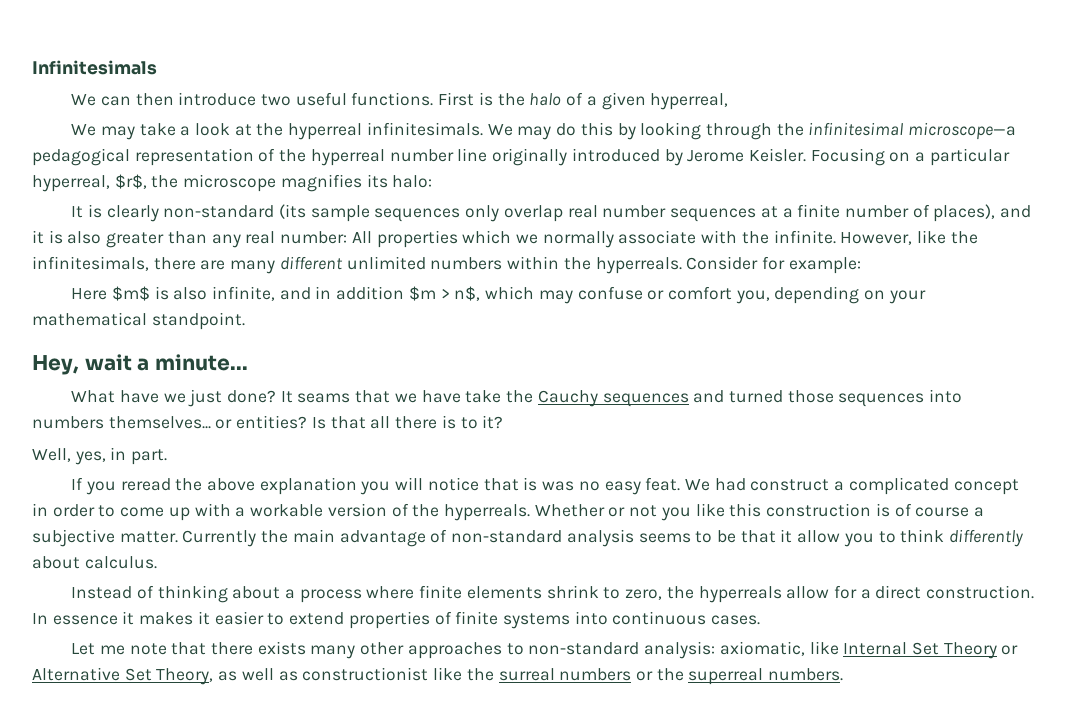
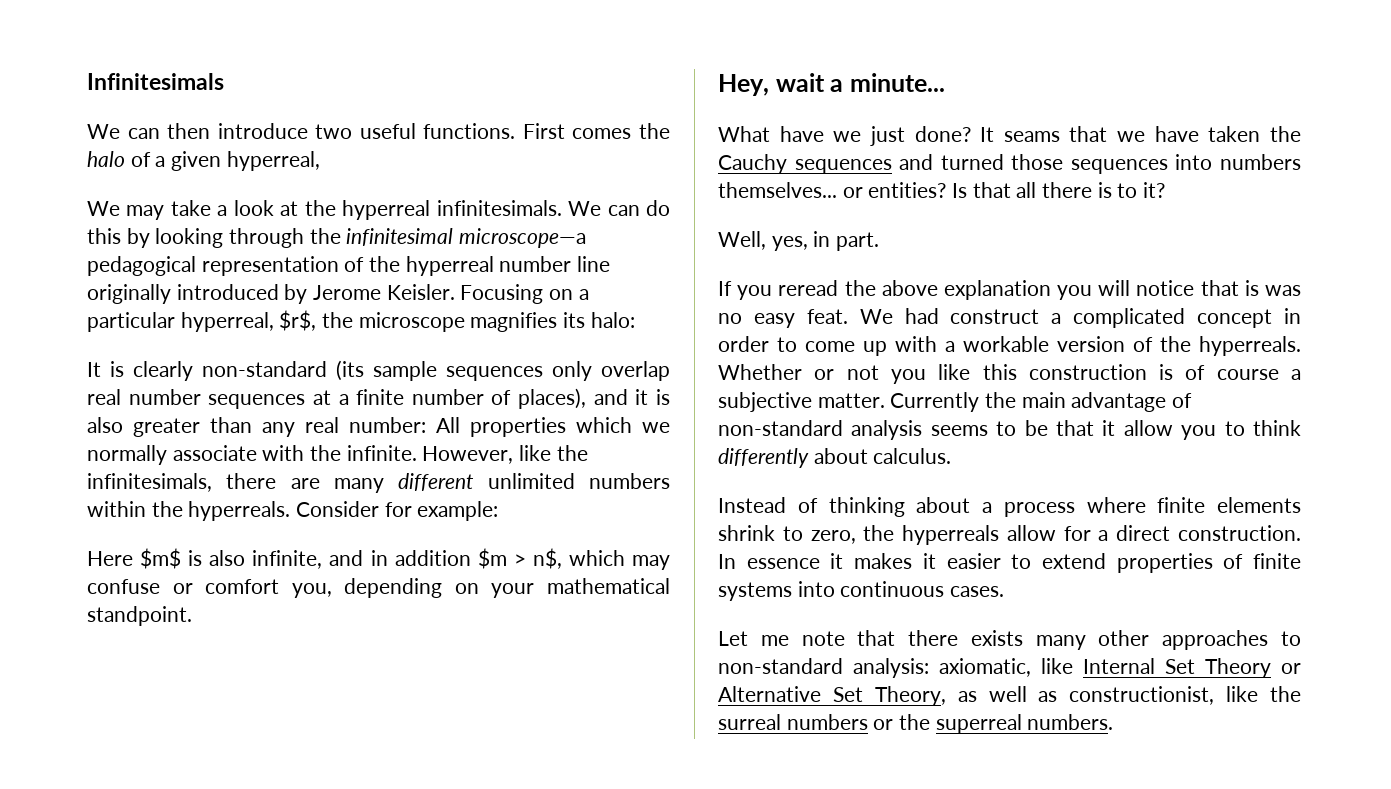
- First is the halo of a given hyperreal,
+ First comes the halo of a given hyperreal,
- We may do this by looking through the infinitesimal microscope—a pedagogical representation of the hyperreal number line originally introduced by Jerome Keisler.
+ We can do this by looking through the infinitesimal microscope—a pedagogical representation of the hyperreal number line originally introduced by Jerome Keisler.
- It seams that we have take the Cauchy sequences and turned those sequences into numbers themselves... or entities?
+ It seams that we have taken the Cauchy sequences and turned those sequences into numbers themselves... or entities?
- Let me note that there exists many other approaches to non-standard analysis: axiomatic, like Internal Set Theory or Alternative Set Theory, as well as constructionist like the surreal numbers or the superreal numbers.
+ Let me note that there exists many other approaches to non-standard analysis: axiomatic, like Internal Set Theory or Alternative Set Theory, as well as constructionist, like the surreal numbers or the superreal numbers.

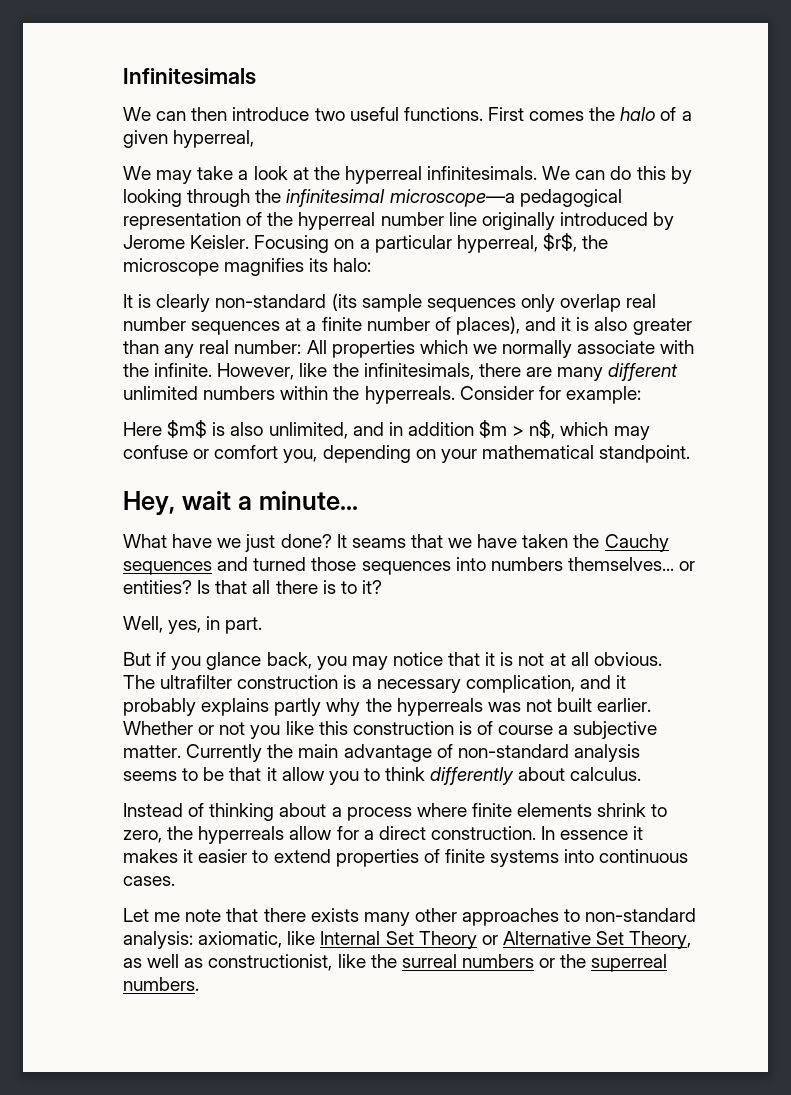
- Here $m$ is also infinite, and in addition $m > n$, which may confuse or comfort you, depending on your mathematical standpoint.
+ Here $m$ is also unlimited, and in addition $m > n$, which may confuse or comfort you, depending on your mathematical standpoint.
- If you reread the above explanation you will notice that is was no easy feat. We had construct a complicated concept in order to come up with a workable version of the hyperreals.
+ But if you glance back, you may notice that it is not at all obvious. The ultrafilter construction is a necessary complication, and it probably explains partly why the hyperreals was not built earlier.

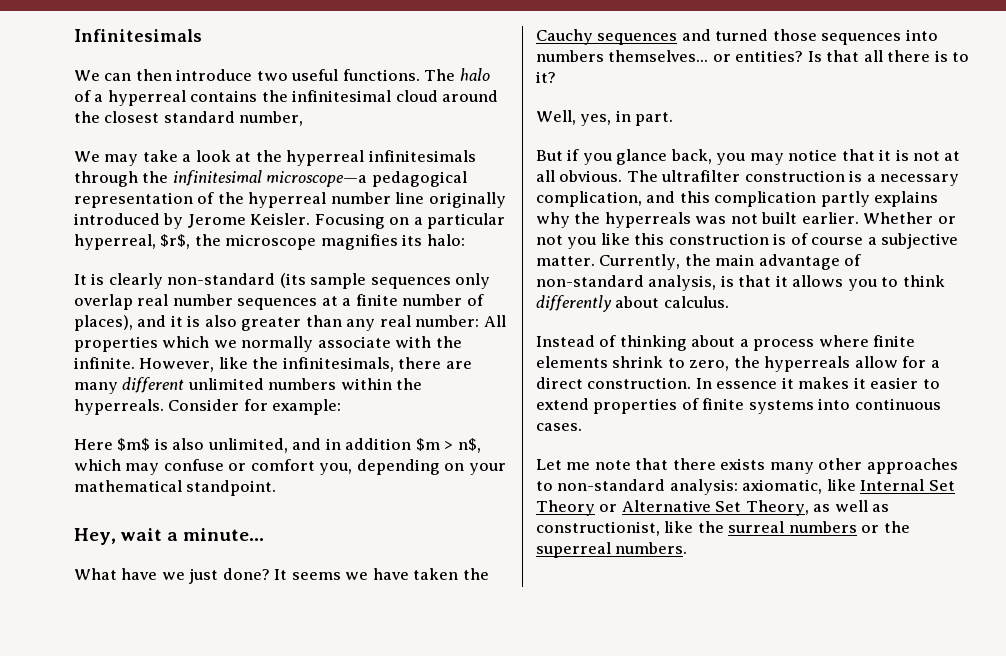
- First comes the halo of a given hyperreal,
+ The halo of a hyperreal contains the infinitesimal cloud around the closest standard number,
- We may take a look at the hyperreal infinitesimals. We can do this by looking through the infinitesimal microscope—a pedagogical representation of the hyperreal number line originally introduced by Jerome Keisler.
+ We may take a look at the hyperreal infinitesimals through the infinitesimal microscope—a pedagogical representation of the hyperreal number line originally introduced by Jerome Keisler.
- It seams that we have taken the Cauchy sequences and turned those sequences into numbers themselves... or entities?
+ It seems we have taken the Cauchy sequences and turned those sequences into numbers themselves... or entities?
- The ultrafilter construction is a necessary complication, and it probably explains partly why the hyperreals was not built earlier.
+ The ultrafilter construction is a necessary complication, and this complication partly explains why the hyperreals was not built earlier.
- Currently the main advantage of non-standard analysis seems to be that it allow you to think differently about calculus.
+ Currently, the main advantage of non-standard analysis, is that it allows you to think differently about calculus.

